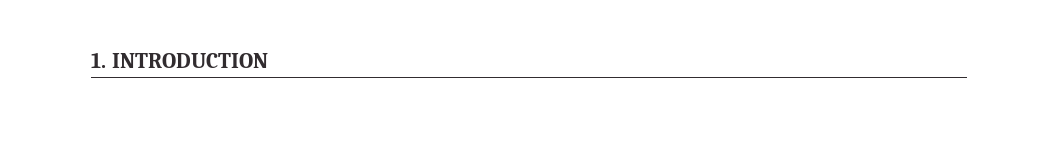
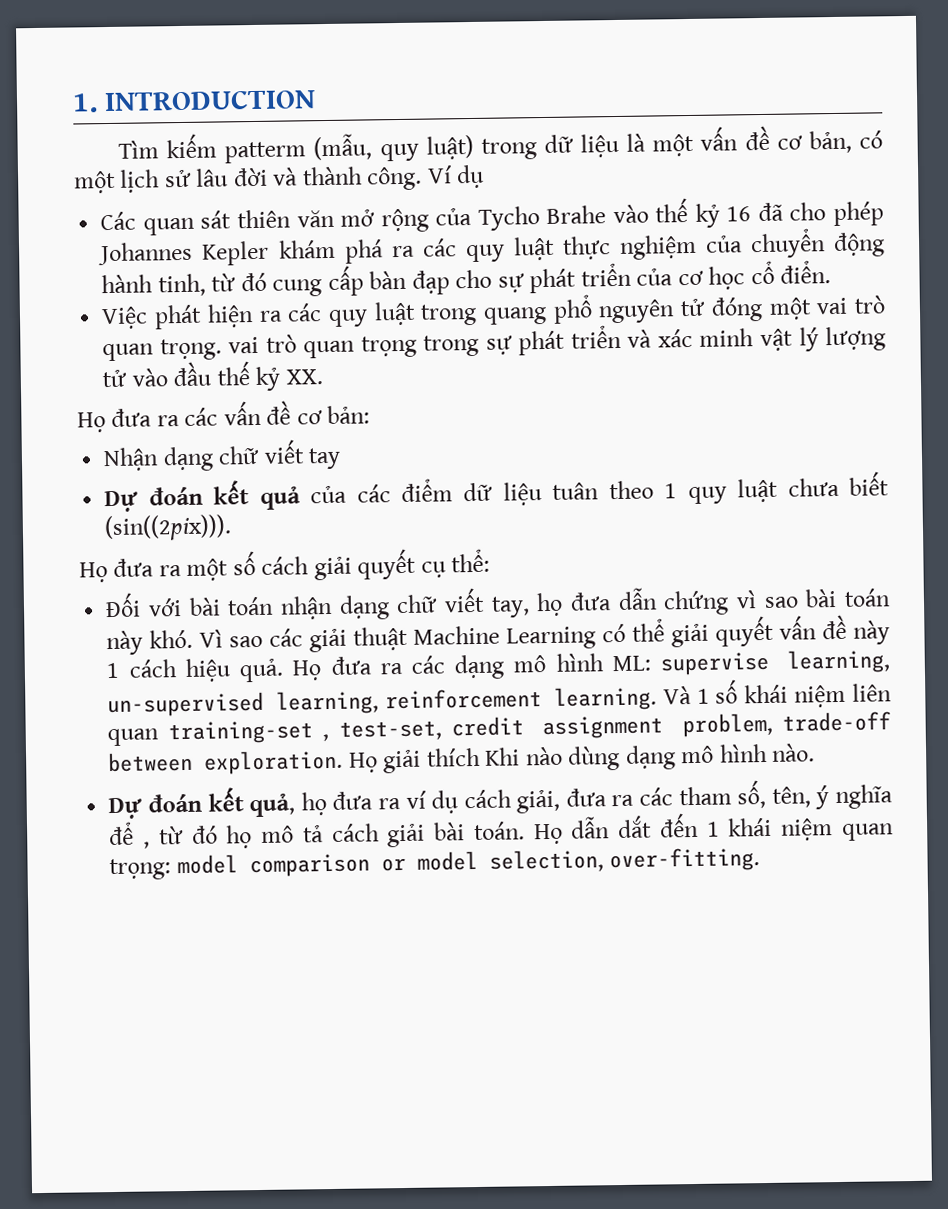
+ Tìm kiếm patterm (mẫu, quy luật) trong dữ liệu là một vấn đề cơ bản, có một lịch sử lâu đời và thành công. Ví dụ
+ Các quan sát thiên văn mở rộng của Tycho Brahe vào thế kỷ 16 đã cho phép Johannes Kepler khám phá ra các quy luật thực nghiệm của chuyển động hành tinh, từ đó cung cấp bàn đạp cho sự phát triển của cơ học cổ điển.
+ Việc phát hiện ra các quy luật trong quang phổ nguyên tử đóng một vai trò quan trọng. vai trò quan trọng trong sự phát triển và xác minh vật lý lượng tử vào đầu thế kỷ XX.
+ Họ đưa ra các vấn đề cơ bản:
+ Nhận dạng chữ viết tay
+ Dự đoán kết quả của các điểm dữ liệu tuân theo 1 quy luật chưa biết (sin((2pix))).
+ Họ đưa ra một số cách giải quyết cụ thể:
+ Đối với bài toán nhận dạng chữ viết tay, họ đưa dẫn chứng vì sao bài toán này khó. Vì sao các giải thuật Machine Learning có thể giải quyết vấn đề này 1 cách hiệu quả. Họ đưa ra các dạng mô hình ML: supervise learning, un-supervised learning, reinforcement learning. Và 1 số khái niệm liên quan training-set , test-set, credit assignment problem, trade-off between exploration. Họ giải thích Khi nào dùng dạng mô hình nào.
+ Dự đoán kết quả, họ đưa ra ví dụ cách giải, đưa ra các tham số, tên, ý nghĩa để , từ đó họ mô tả cách giải bài toán. Họ dẫn dắt đến 1 khái niệm quan trọng: model comparison or model selection, over-fitting.

